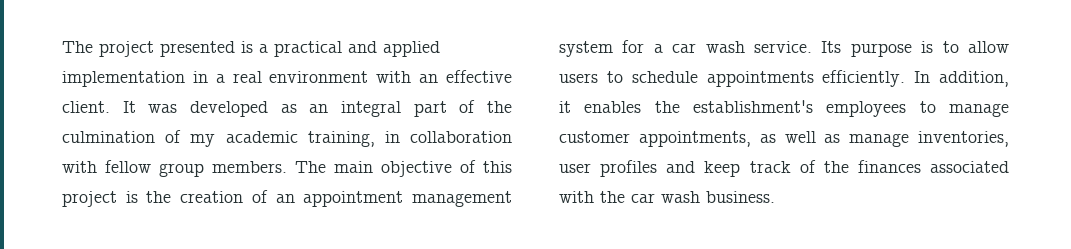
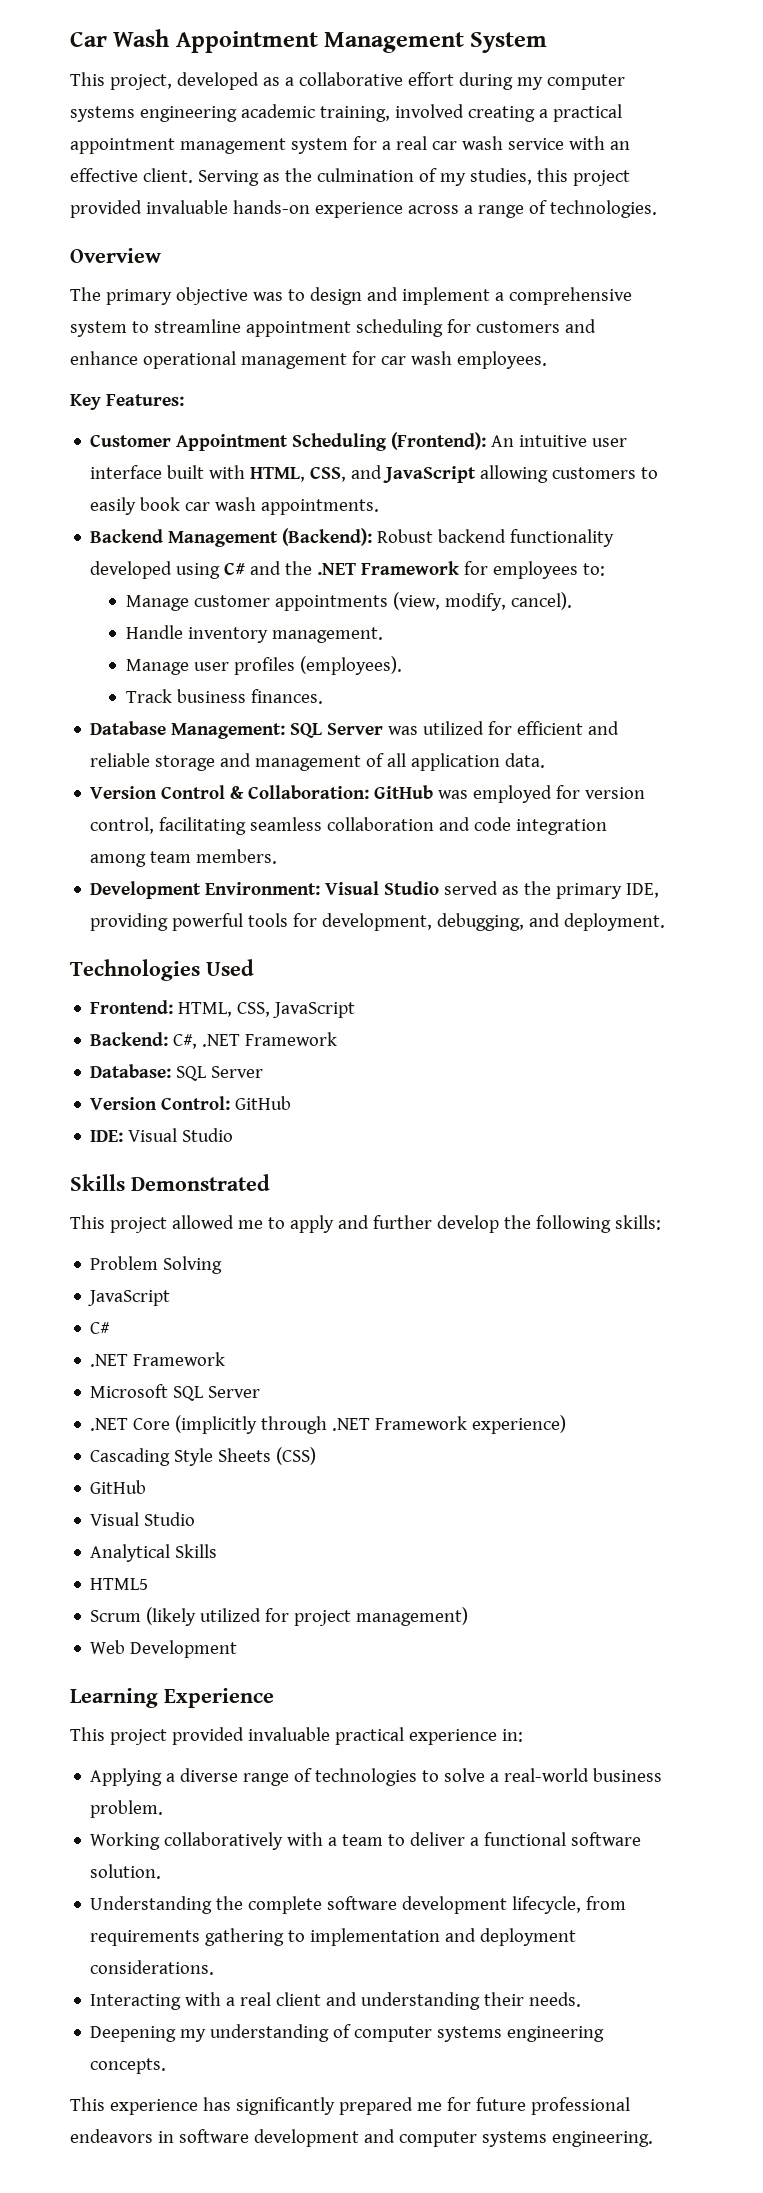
- The project presented is a practical and applied implementation in a real environment with an effective client. It was developed as an integral part of the culmination of my academic training, in collaboration with fellow group members. The main objective of this project is the creation of an appointment management system for a car wash service. Its purpose is to allow users to schedule appointments efficiently. In addition, it enables the establishment's employees to manage customer appointments, as well as manage inventories, user profiles and keep track of the finances associated with the car wash business.
+ Car Wash Appointment Management System
+ This project, developed as a collaborative effort during my computer systems engineering academic training, involved creating a practical appointment management system for a real car wash service with an effective client. Serving as the culmination of my studies, this project provided invaluable hands-on experience across a range of technologies.
+ Overview
+ The primary objective was to design and implement a comprehensive system to streamline appointment scheduling for customers and enhance operational management for car wash employees.
+ Key Features:
+ Customer Appointment Scheduling (Frontend): An intuitive user interface built with HTML, CSS, and JavaScript allowing customers to easily book car wash appointments.
+ Backend Management (Backend): Robust backend functionality developed using C# and the .NET Framework for employees to:
+ Manage customer appointments (view, modify, cancel).
+ Handle inventory management.
+ Manage user profiles (employees).
+ Track business finances.
+ Database Management: SQL Server was utilized for efficient and reliable storage and management of all application data.
+ Version Control & Collaboration: GitHub was employed for version control, facilitating seamless collaboration and code integration among team members.
+ Development Environment: Visual Studio served as the primary IDE, providing powerful tools for development, debugging, and deployment.
+ Technologies Used
+ Frontend: HTML, CSS, JavaScript
+ Backend: C#, .NET Framework
+ Database: SQL Server
+ Version Control: GitHub
+ IDE: Visual Studio
+ Skills Demonstrated
+ This project allowed me to apply and further develop the following skills:
+ Problem Solving
+ JavaScript
+ C#
+ .NET Framework
+ Microsoft SQL Server
+ .NET Core (implicitly through .NET Framework experience)
+ Cascading Style Sheets (CSS)
+ GitHub
+ Visual Studio
+ Analytical Skills
+ HTML5
+ Scrum (likely utilized for project management)
+ Web Development
+ Learning Experience
+ This project provided invaluable practical experience in:
+ Applying a diverse range of technologies to solve a real-world business problem.
+ Working collaboratively with a team to deliver a functional software solution.
+ Understanding the complete software development lifecycle, from requirements gathering to implementation and deployment considerations.
+ Interacting with a real client and understanding their needs.
+ Deepening my understanding of computer systems engineering concepts.
+ This experience has significantly prepared me for future professional endeavors in software development and computer systems engineering.

